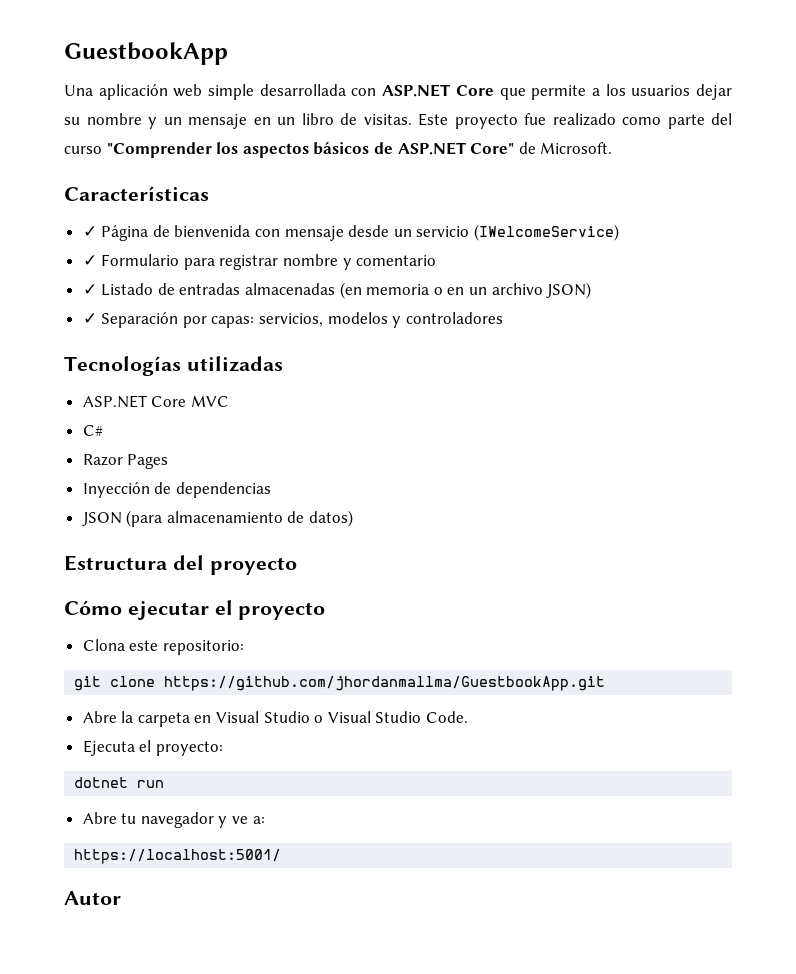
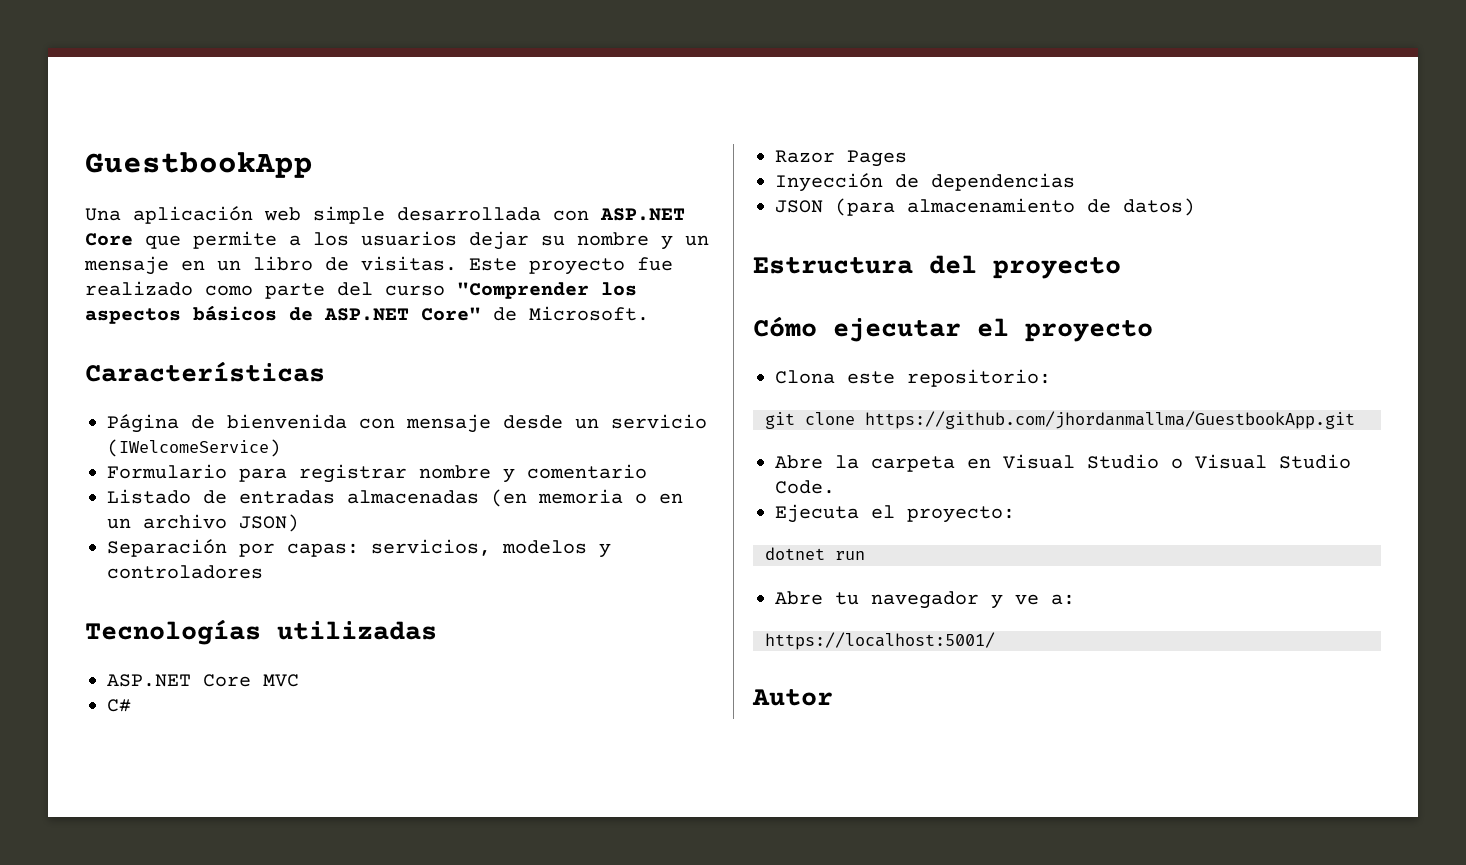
- ✓ Página de bienvenida con mensaje desde un servicio (IWelcomeService)
+ Página de bienvenida con mensaje desde un servicio (IWelcomeService)
- ✓ Formulario para registrar nombre y comentario
+ Formulario para registrar nombre y comentario
- ✓ Listado de entradas almacenadas (en memoria o en un archivo JSON)
+ Listado de entradas almacenadas (en memoria o en un archivo JSON)
- ✓ Separación por capas: servicios, modelos y controladores
+ Separación por capas: servicios, modelos y controladores

